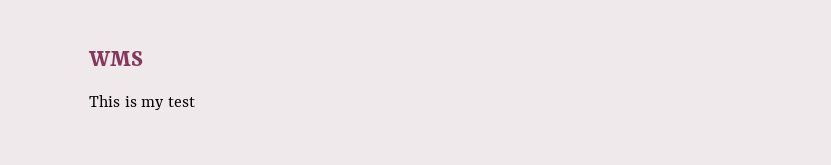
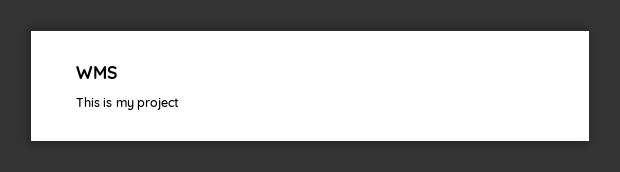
- This is my test
+ This is my project

